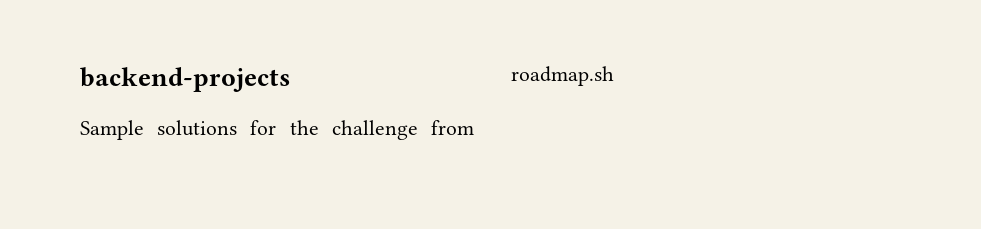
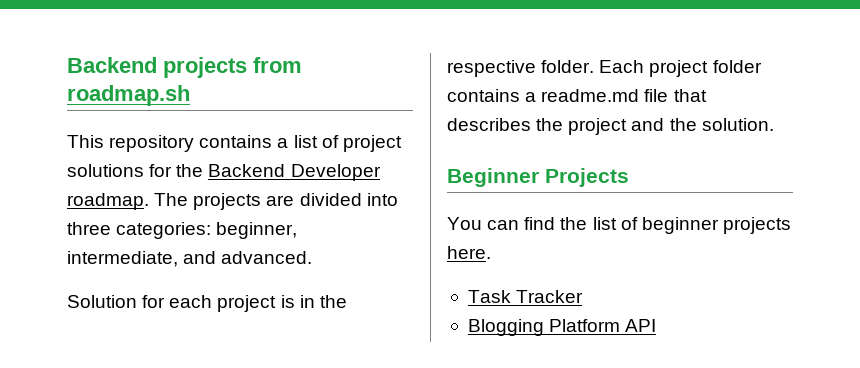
- backend-projects
- Sample solutions for the challenge from roadmap.sh
+ Backend projects from roadmap.sh
+ This repository contains a list of project solutions for the Backend Developer roadmap. The projects are divided into three categories: beginner, intermediate, and advanced.
+ Solution for each project is in the respective folder. Each project folder contains a readme.md file that describes the project and the solution.
+ Beginner Projects
+ You can find the list of beginner projects here.
+ Task Tracker
+ Blogging Platform API

